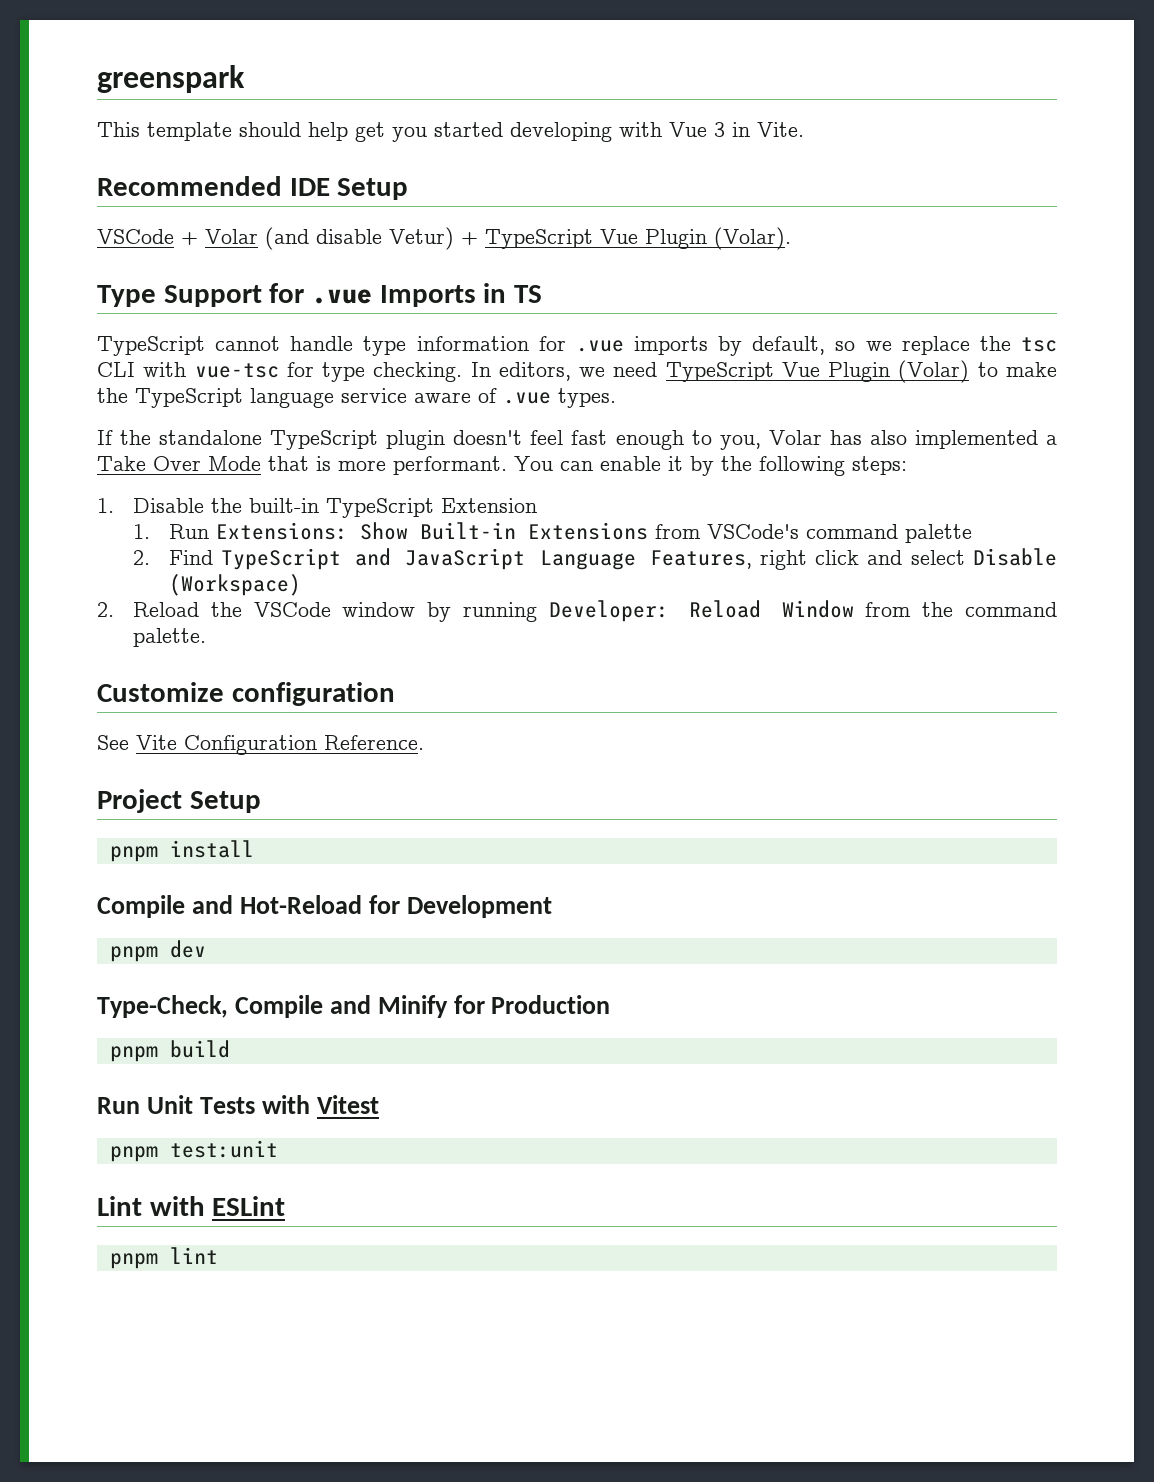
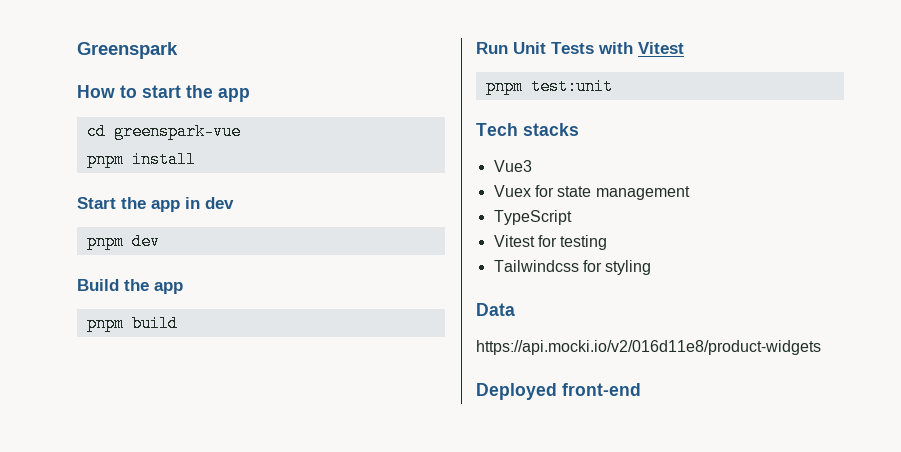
- greenspark
- This template should help get you started developing with Vue 3 in Vite.
- Recommended IDE Setup
- VSCode + Volar (and disable Vetur) + TypeScript Vue Plugin (Volar).
- Type Support for .vue Imports in TS
- TypeScript cannot handle type information for .vue imports by default, so we replace the tsc CLI with vue-tsc for type checking. In editors, we need TypeScript Vue Plugin (Volar) to make the TypeScript language service aware of .vue types.
- If the standalone TypeScript plugin doesn't feel fast enough to you, Volar has also implemented a Take Over Mode that is more performant. You can enable it by the following steps:
- 1. Disable the built-in TypeScript Extension
- 1. Run Extensions: Show Built-in Extensions from VSCode's command palette
- 2. Find TypeScript and JavaScript Language Features, right click and select Disable (Workspace)
- 2. Reload the VSCode window by running Developer: Reload Window from the command palette.
- Customize configuration
- See Vite Configuration Reference.
- Project Setup
+ Greenspark
+ How to start the app
+ cd greenspark-vue
  pnpm install
- Compile and Hot-Reload for Development
+ Start the app in dev
  pnpm dev
- Type-Check, Compile and Minify for Production
+ Build the app
- Lint with ESLint
- pnpm lint
+ Tech stacks
+ Vue3
+ Vuex for state management
+ TypeScript
+ Vitest for testing
+ Tailwindcss for styling
+ Data
+ https://api.mocki.io/v2/016d11e8/product-widgets
+ Deployed front-end

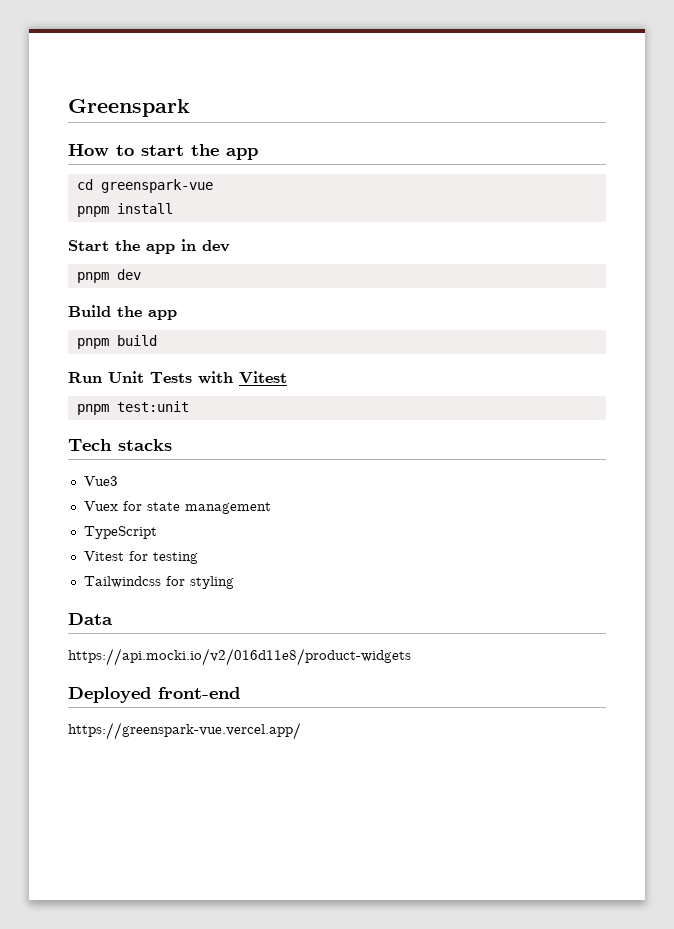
+ https://greenspark-vue.vercel.app/

